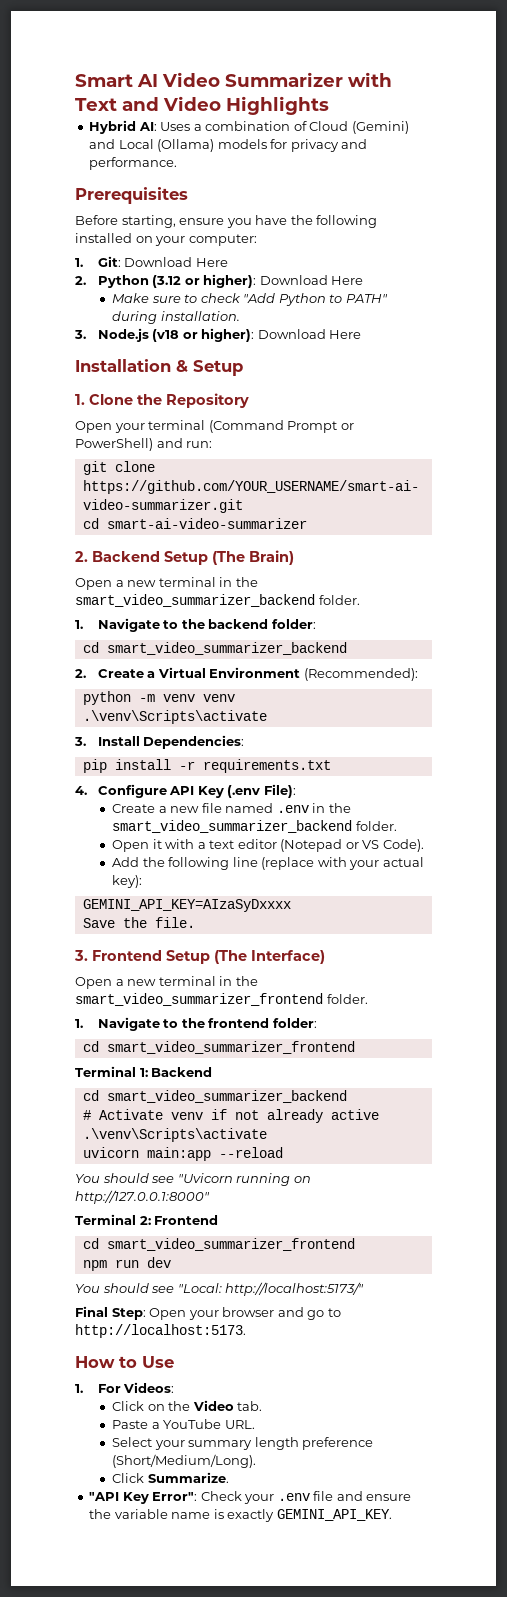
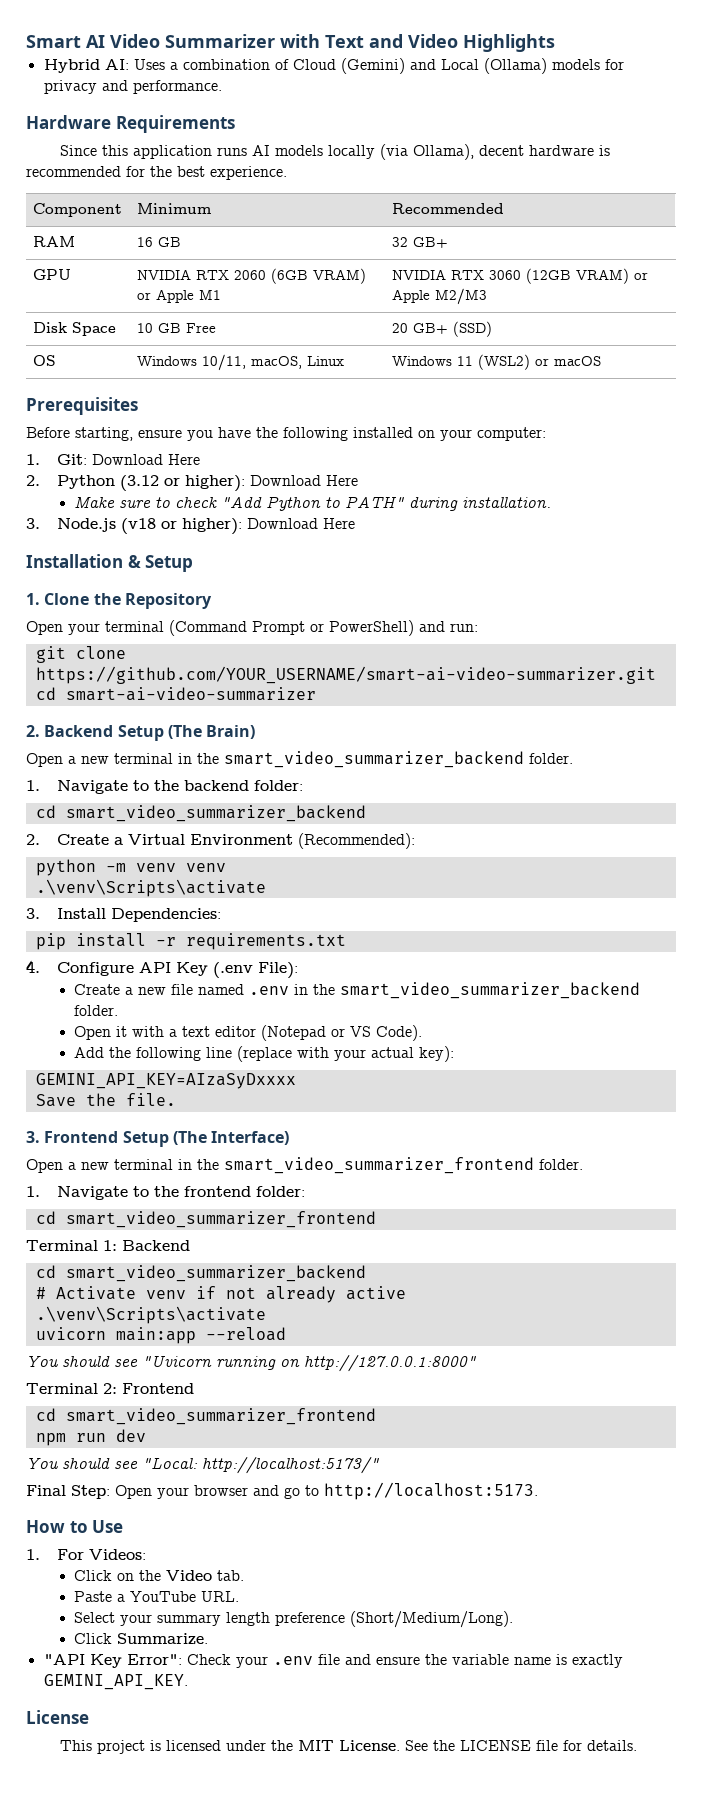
+ Hardware Requirements
+ Since this application runs AI models locally (via Ollama), decent hardware is recommended for the best experience.
+ Component | Minimum | Recommended
+ RAM | 16 GB | 32 GB+
+ GPU | NVIDIA RTX 2060 (6GB VRAM) or Apple M1 | NVIDIA RTX 3060 (12GB VRAM) or Apple M2/M3
+ Disk Space | 10 GB Free | 20 GB+ (SSD)
+ OS | Windows 10/11, macOS, Linux | Windows 11 (WSL2) or macOS
+ License
+ This project is licensed under the MIT License. See the LICENSE file for details.

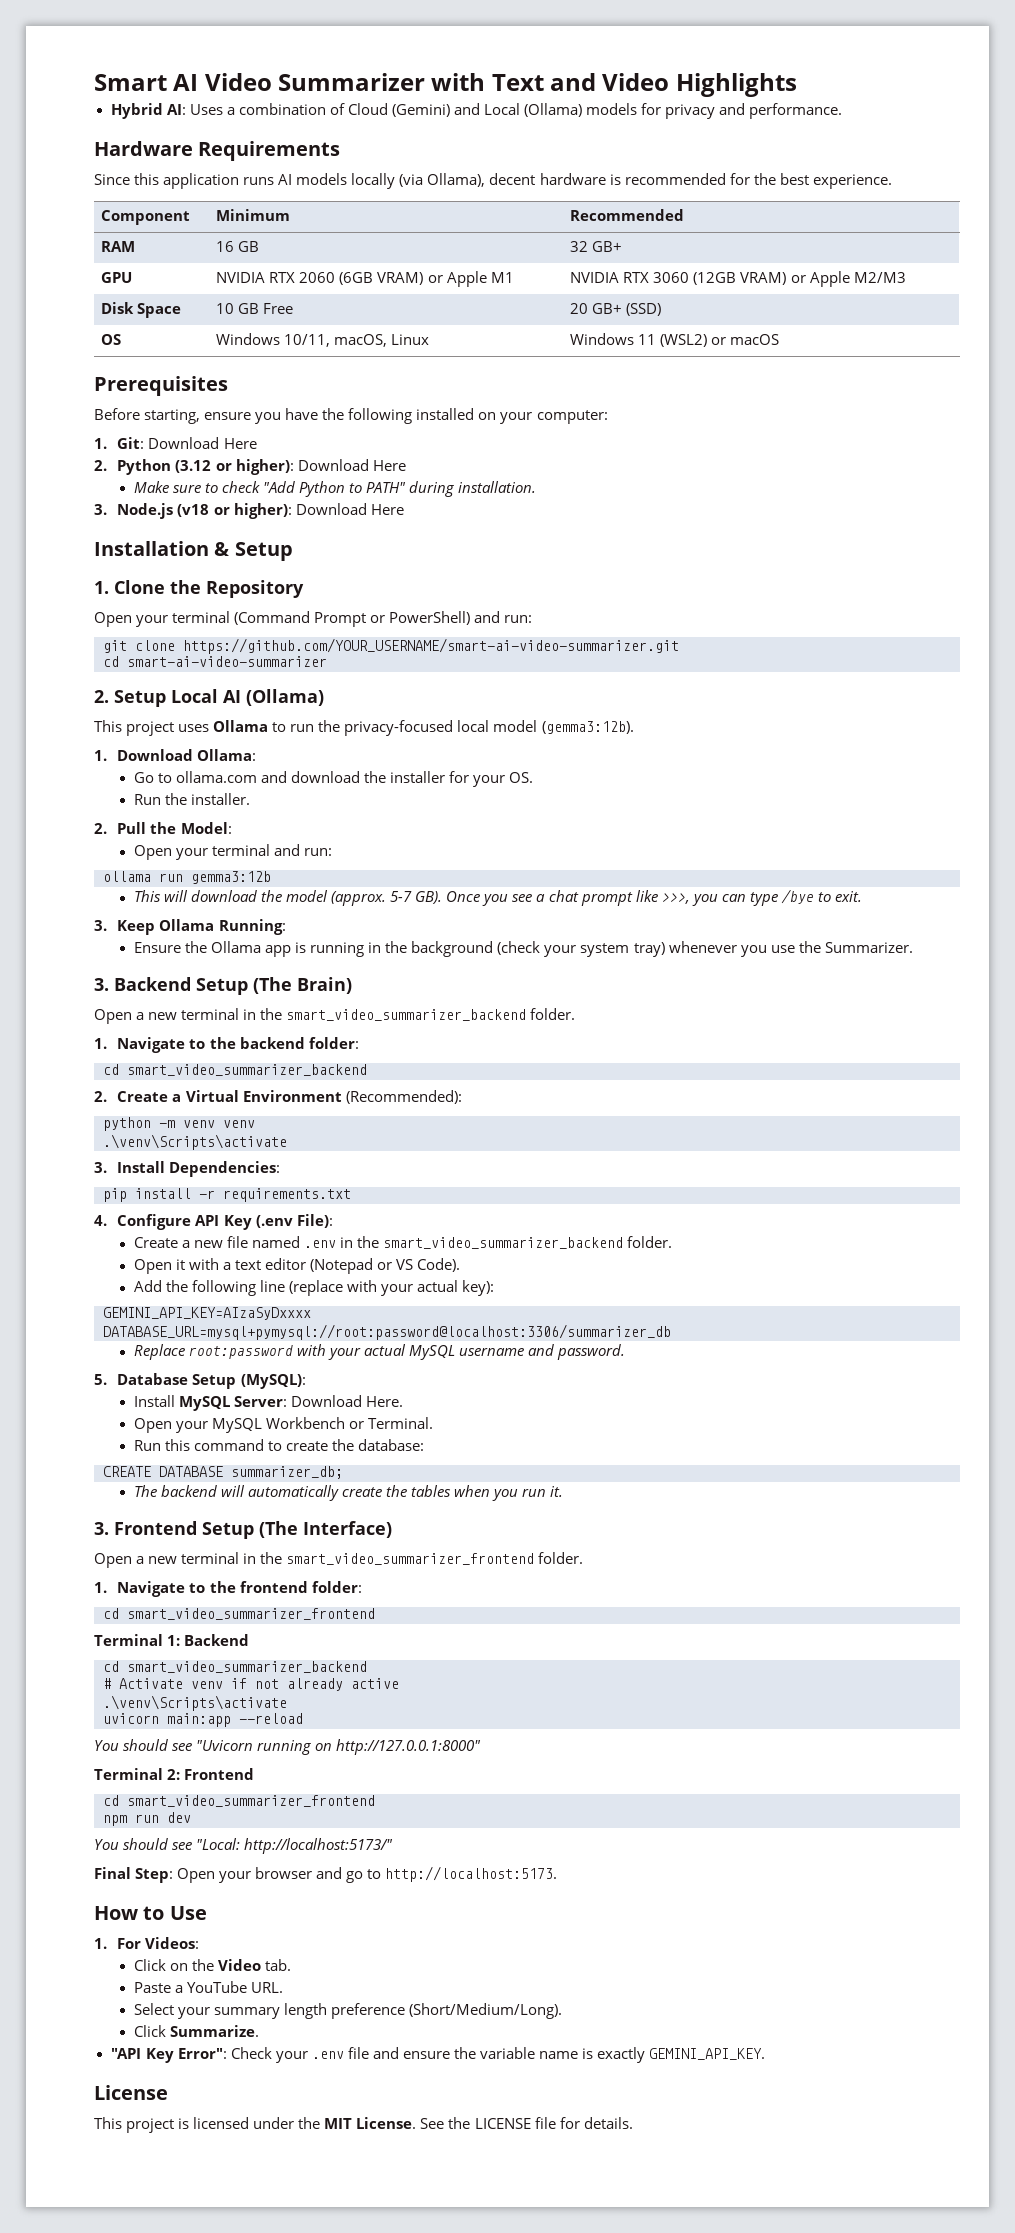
- 2. Backend Setup (The Brain)
+ 2. Setup Local AI (Ollama)
+ This project uses Ollama to run the privacy-focused local model (gemma3:12b).
+ 1. Download Ollama:
+ Go to ollama.com and download the installer for your OS.
+ Run the installer.
+ 2. Pull the Model:
+ Open your terminal and run:
+ ollama run gemma3:12b
+ This will download the model (approx. 5-7 GB). Once you see a chat prompt like >>>, you can type /bye to exit.
+ 3. Keep Ollama Running:
+ Ensure the Ollama app is running in the background (check your system tray) whenever you use the Summarizer.
+ 3. Backend Setup (The Brain)
- Save the file.
+ DATABASE_URL=mysql+pymysql://root:password@localhost:3306/summarizer_db
+ Replace root:password with your actual MySQL username and password.
+ 5. Database Setup (MySQL):
+ Install MySQL Server: Download Here.
+ Open your MySQL Workbench or Terminal.
+ Run this command to create the database:
+ CREATE DATABASE summarizer_db;
+ The backend will automatically create the tables when you run it.

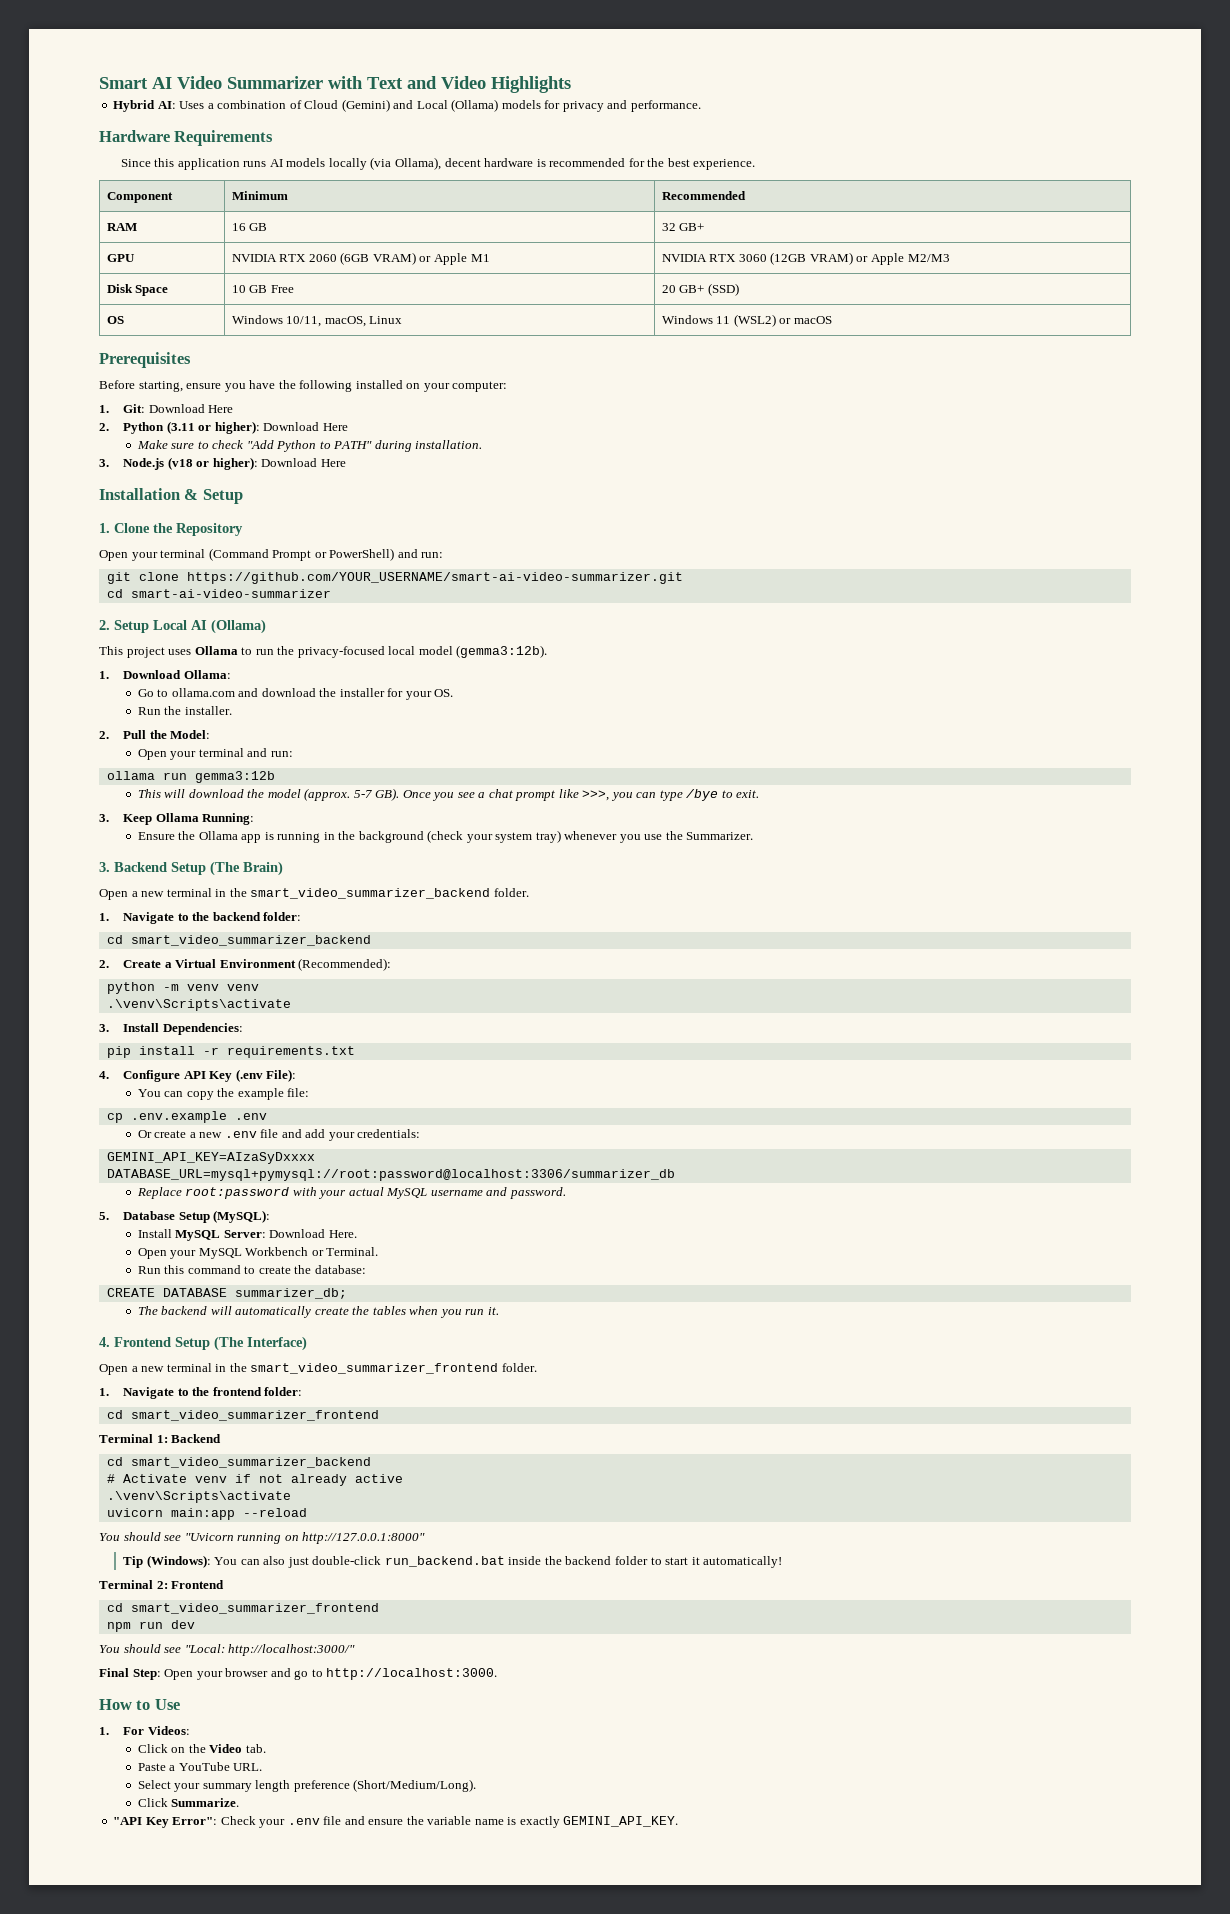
- 2. Python (3.12 or higher): Download Here
+ 2. Python (3.11 or higher): Download Here
- Create a new file named .env in the smart_video_summarizer_backend folder.
- Open it with a text editor (Notepad or VS Code).
- Add the following line (replace with your actual key):
+ You can copy the example file:
+ cp .env.example .env
+ Or create a new .env file and add your credentials:
- 3. Frontend Setup (The Interface)
+ 4. Frontend Setup (The Interface)
+ Tip (Windows): You can also just double-click run_backend.bat inside the backend folder to start it automatically!
- You should see "Local: http://localhost:5173/"
+ You should see "Local: http://localhost:3000/"
- Final Step: Open your browser and go to http://localhost:5173.
+ Final Step: Open your browser and go to http://localhost:3000.
- License
- This project is licensed under the MIT License. See the LICENSE file for details.

